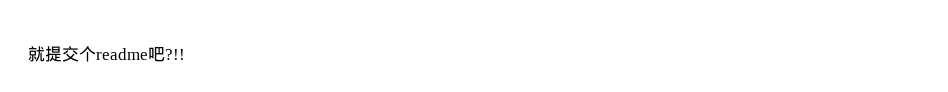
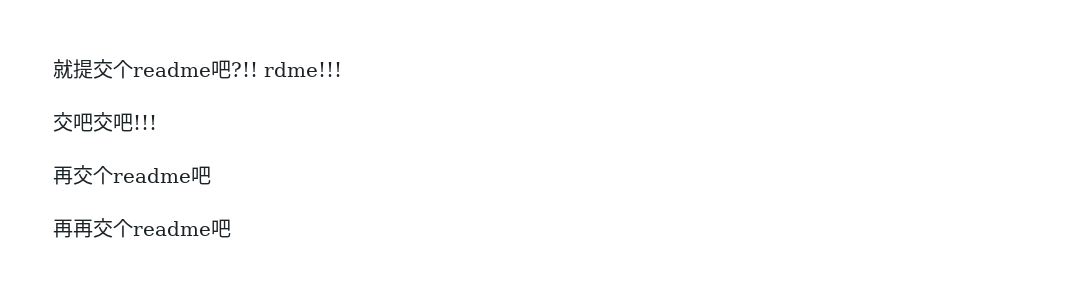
- 就提交个readme吧?!!
+ 就提交个readme吧?!! rdme!!!
+ 交吧交吧!!!
+ 再交个readme吧
+ 再再交个readme吧

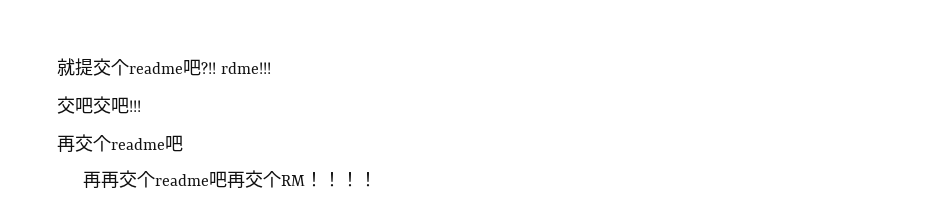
- 再再交个readme吧
+ 再再交个readme吧再交个RM！！！！

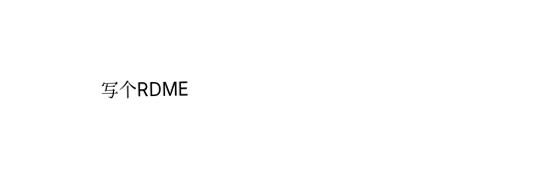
- 就提交个readme吧?!! rdme!!!
- 交吧交吧!!!
- 再交个readme吧
- 再再交个readme吧再交个RM！！！！
+ 写个RDME

